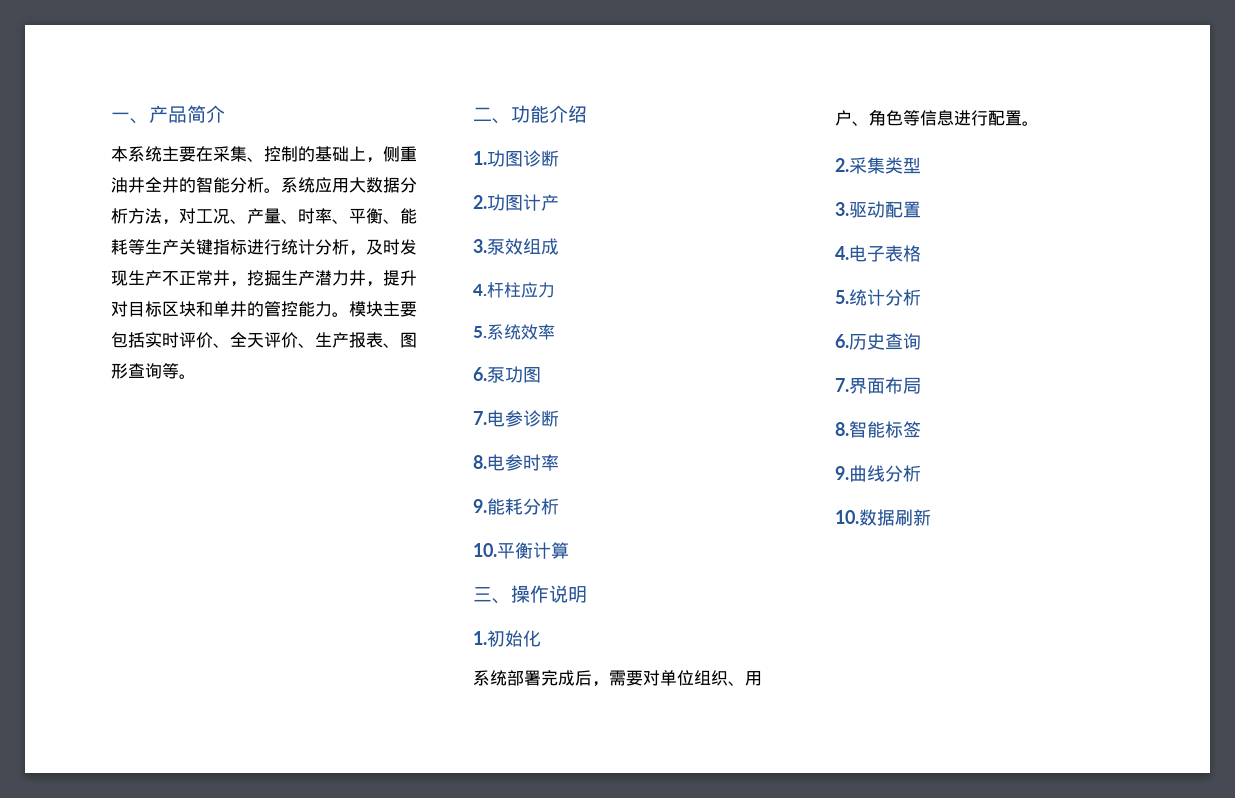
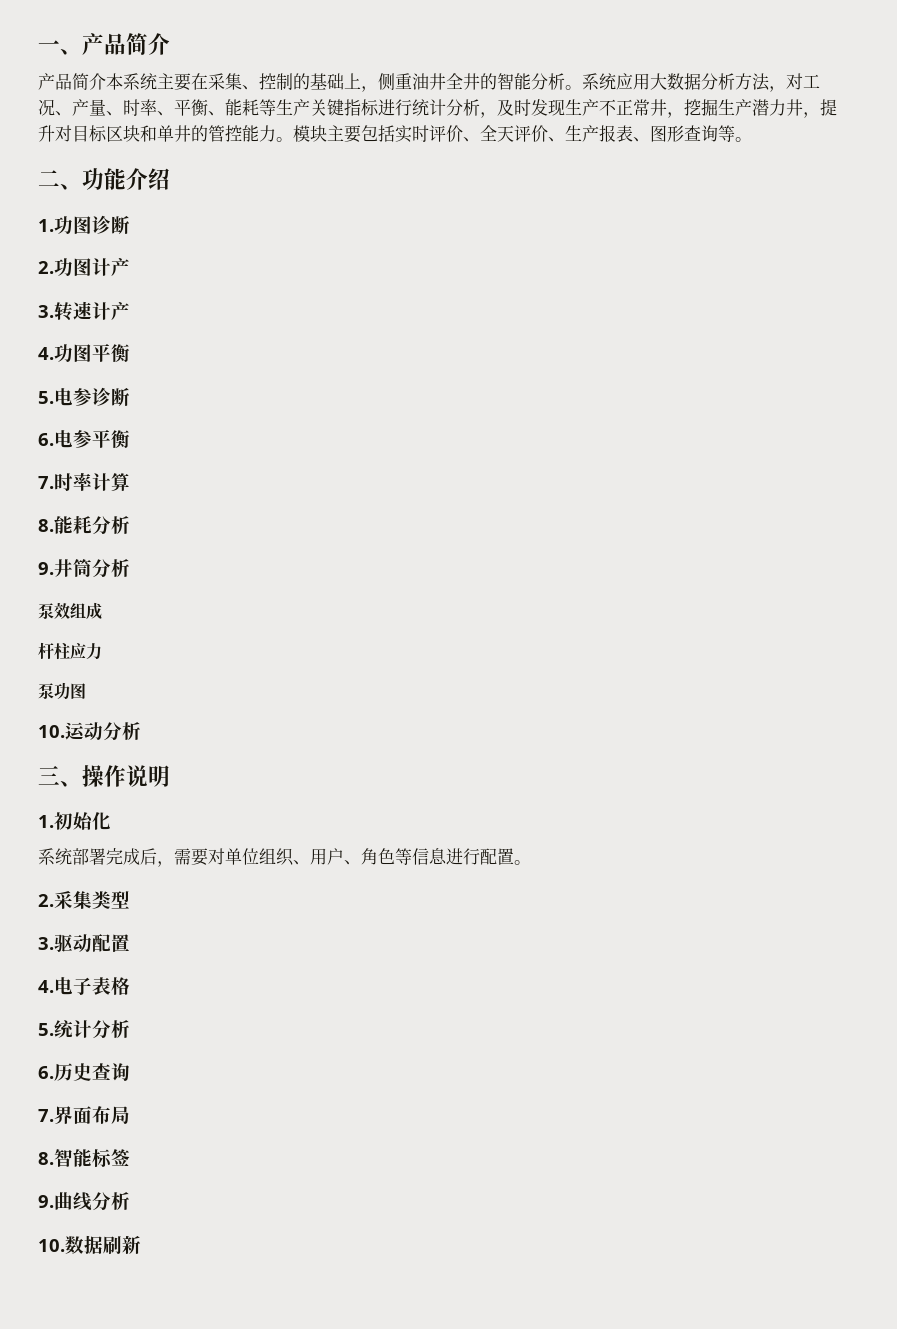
- 本系统主要在采集、控制的基础上，侧重油井全井的智能分析。
+ 产品简介本系统主要在采集、控制的基础上，侧重油井全井的智能分析。
- 3.泵效组成
+ 3.转速计产
+ 4.功图平衡
+ 5.电参诊断
+ 6.电参平衡
+ 7.时率计算
+ 8.能耗分析
+ 9.井筒分析
+ 泵效组成
- 4.杆柱应力
+ 杆柱应力
- 5.系统效率
- 6.泵功图
- 7.电参诊断
- 8.电参时率
- 9.能耗分析
- 10.平衡计算
+ 泵功图
+ 10.运动分析

